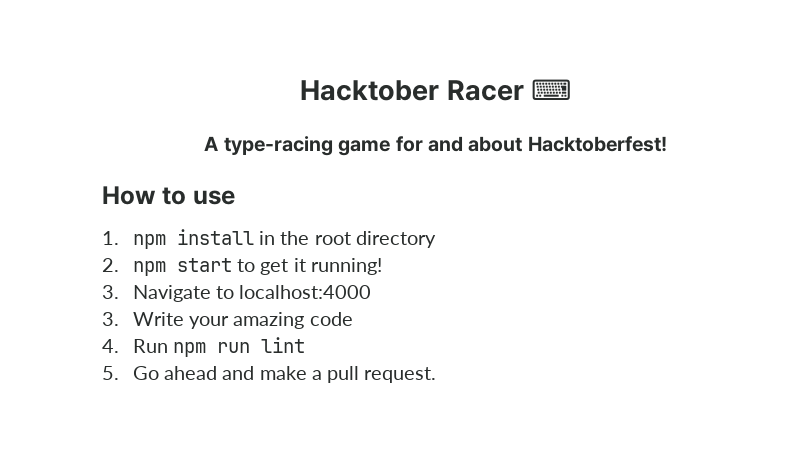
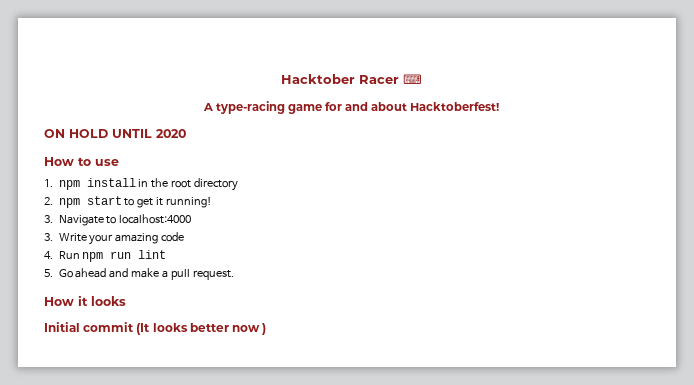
+ ON HOLD UNTIL 2020
+ How it looks
+ Initial commit (It looks better now )

